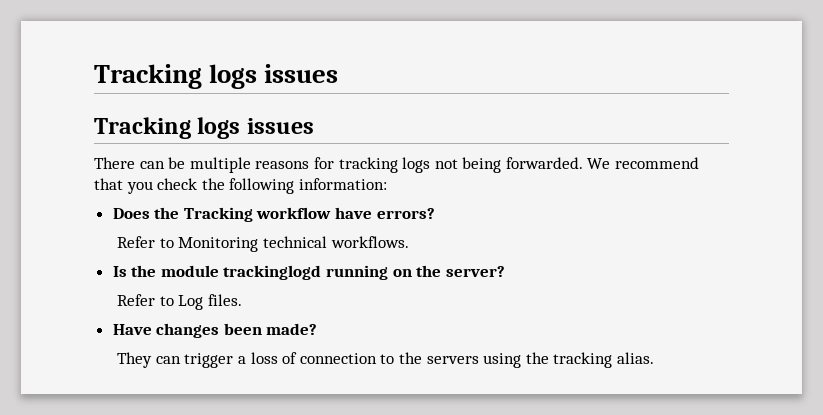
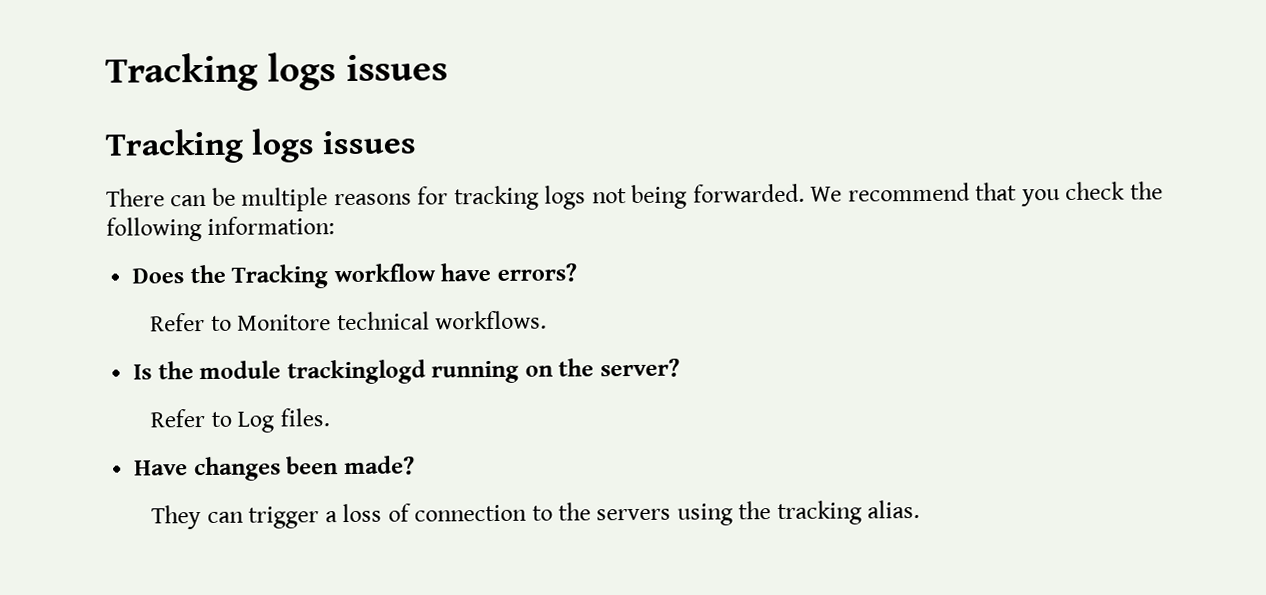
- Refer to Monitoring technical workflows.
+ Refer to Monitore technical workflows.

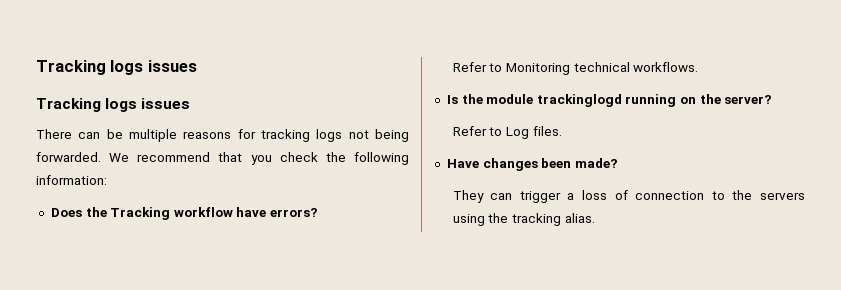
- Refer to Monitore technical workflows.
+ Refer to Monitoring technical workflows.

